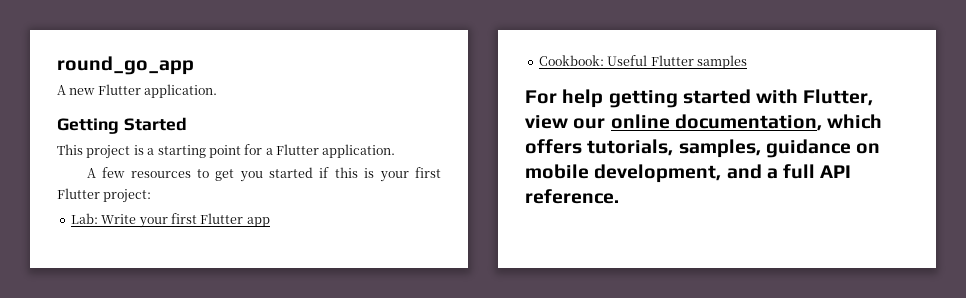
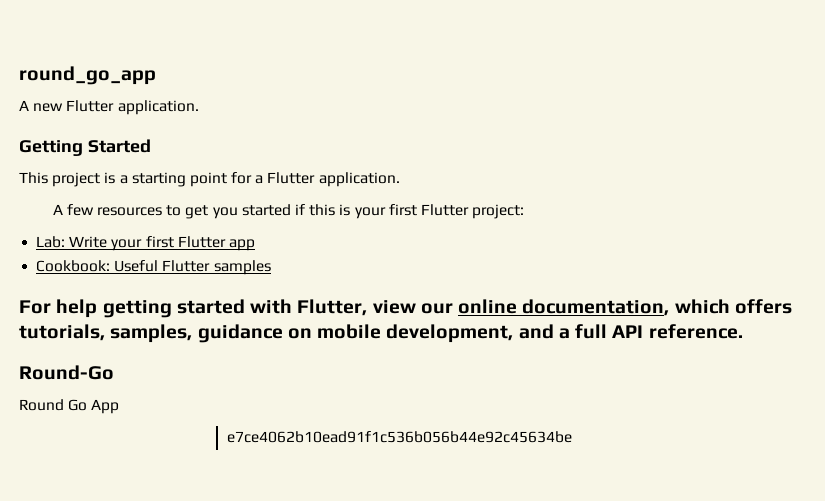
+ Round-Go
+ Round Go App
+ e7ce4062b10ead91f1c536b056b44e92c45634be

